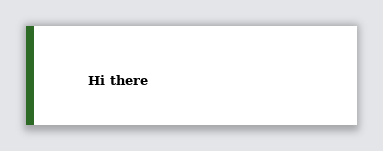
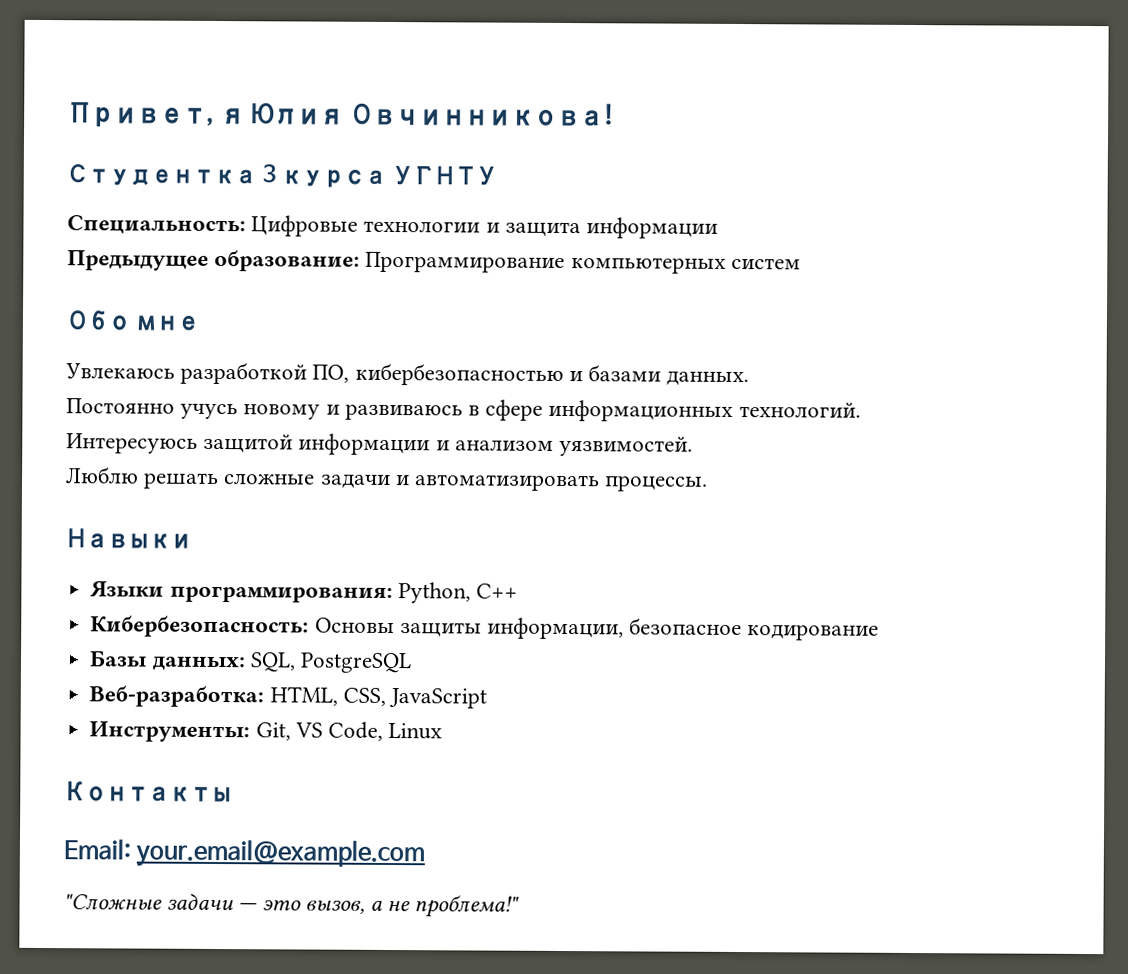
- Hi there
+ Привет, я Юлия Овчинникова!
+ Студентка 3 курса УГНТУ
+ Специальность: Цифровые технологии и защита информации
+ Предыдущее образование: Программирование компьютерных систем
+ Обо мне
+ Увлекаюсь разработкой ПО, кибербезопасностью и базами данных.
+ Постоянно учусь новому и развиваюсь в сфере информационных технологий.
+ Интересуюсь защитой информации и анализом уязвимостей.
+ Люблю решать сложные задачи и автоматизировать процессы.
+ Навыки
+ Языки программирования: Python, C++
+ Кибербезопасность: Основы защиты информации, безопасное кодирование
+ Базы данных: SQL, PostgreSQL
+ Веб-разработка: HTML, CSS, JavaScript
+ Инструменты: Git, VS Code, Linux
+ Контакты
+ Email: your.email@example.com
+ "Сложные задачи — это вызов, а не проблема!"

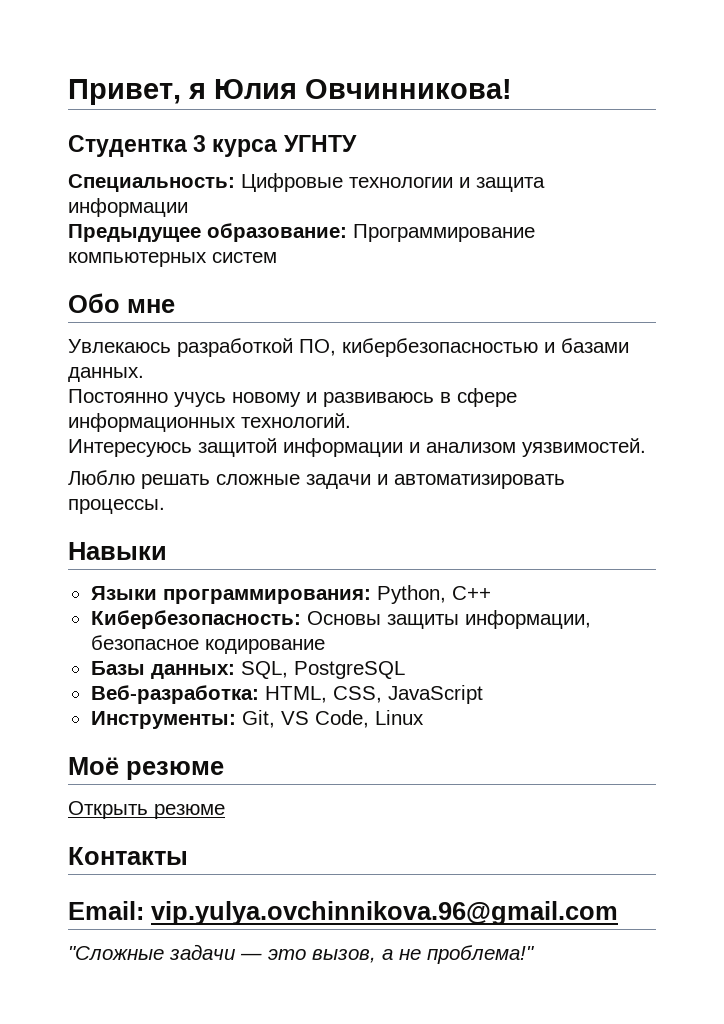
+ Моё резюме
+ Открыть резюме
- Email: your.email@example.com
+ Email: vip.yulya.ovchinnikova.96@gmail.com

